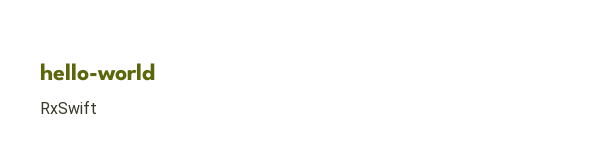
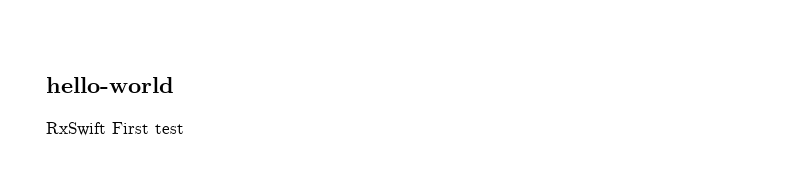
- RxSwift
+ RxSwift First test

